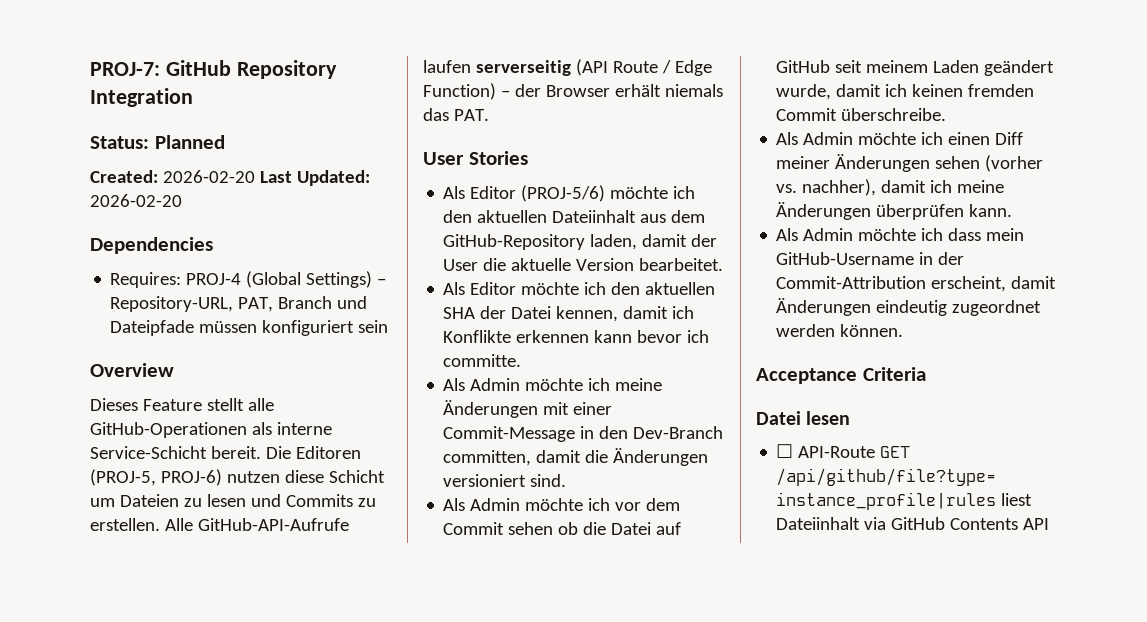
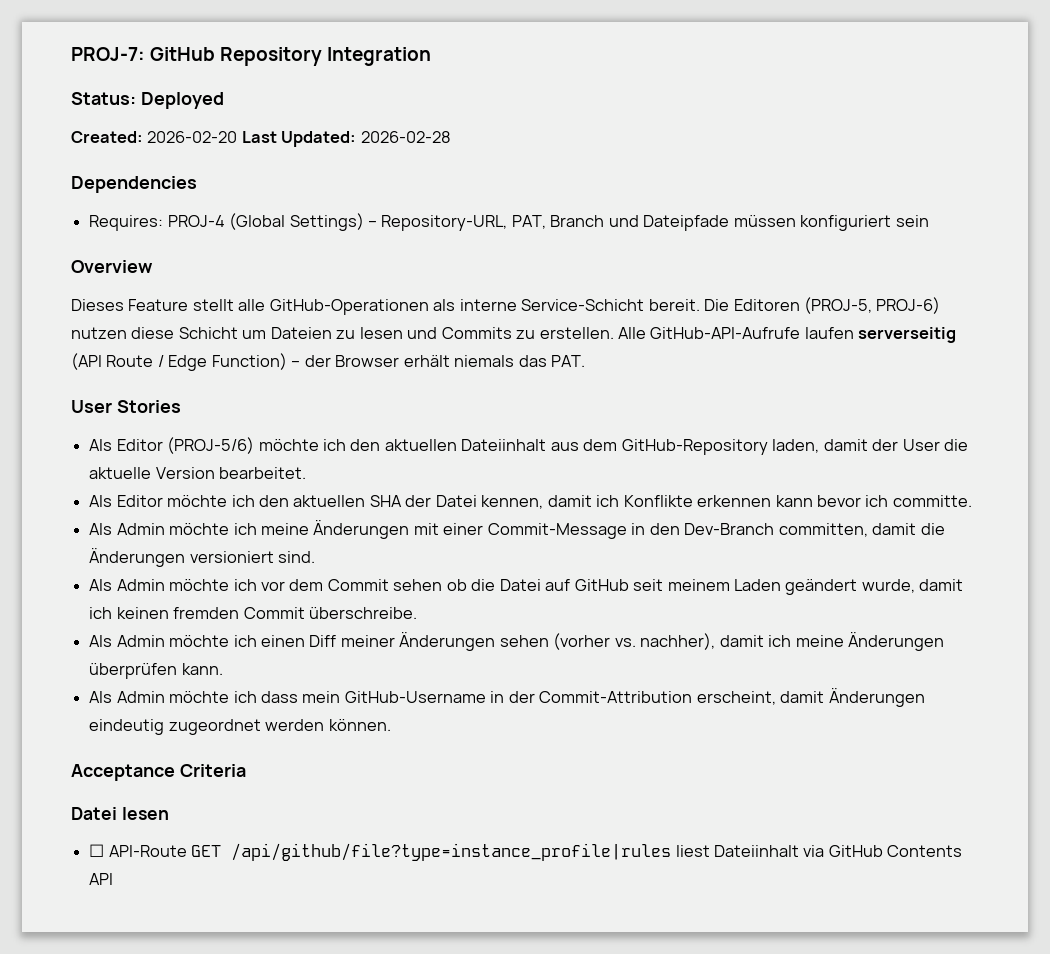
- Status: Planned
+ Status: Deployed
- Created: 2026-02-20 Last Updated: 2026-02-20
+ Created: 2026-02-20 Last Updated: 2026-02-28

